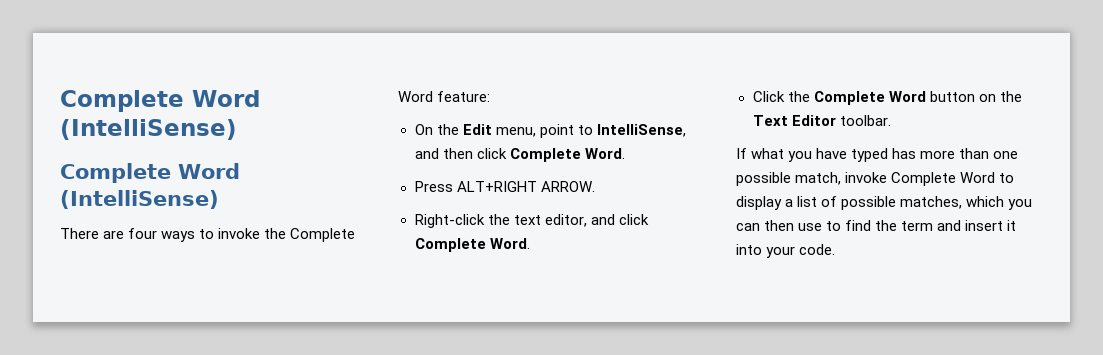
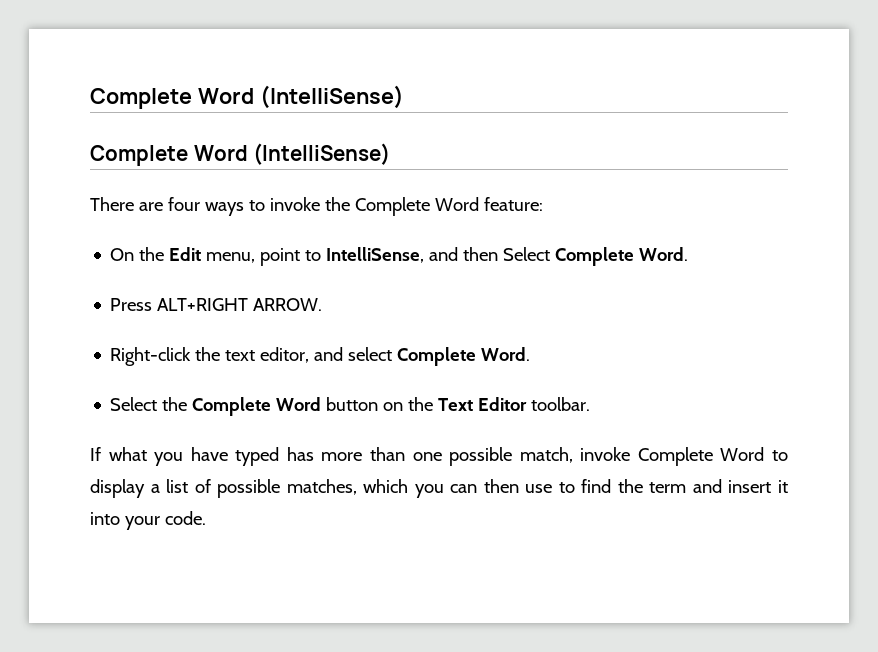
- On the Edit menu, point to IntelliSense, and then click Complete Word.
+ On the Edit menu, point to IntelliSense, and then Select Complete Word.
- Right-click the text editor, and click Complete Word.
- Click the Complete Word button on the Text Editor toolbar.
+ Right-click the text editor, and select Complete Word.
+ Select the Complete Word button on the Text Editor toolbar.

